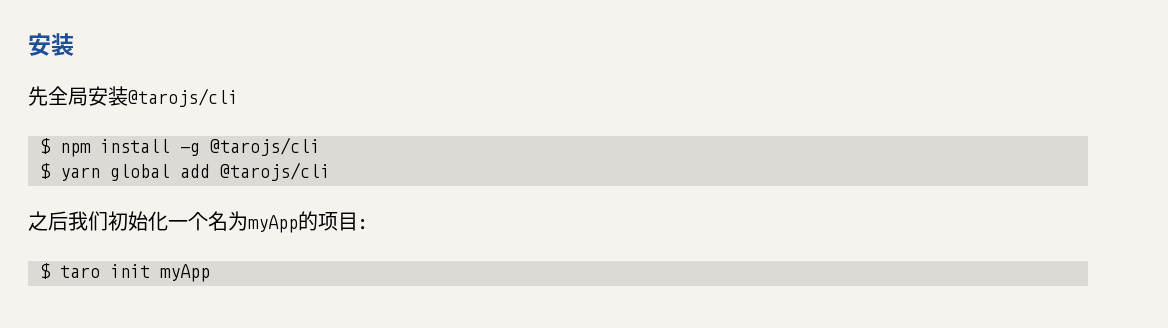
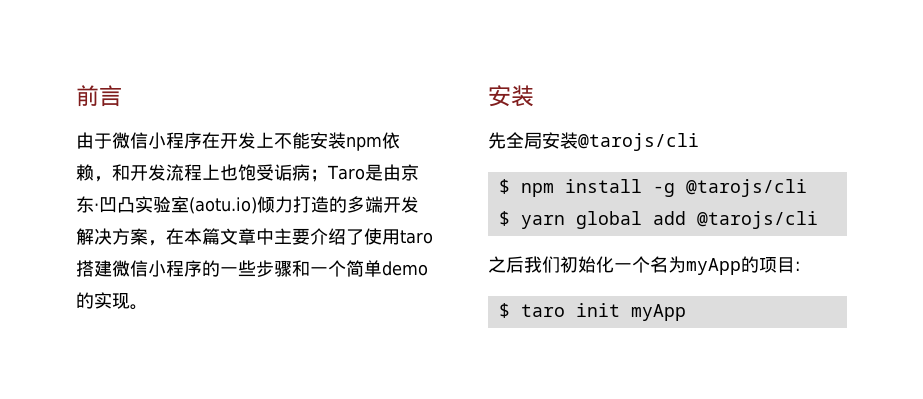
+ 前言
+ 由于微信小程序在开发上不能安装npm依赖，和开发流程上也饱受诟病；Taro是由京东·凹凸实验室(aotu.io)倾力打造的多端开发解决方案，在本篇文章中主要介绍了使用taro搭建微信小程序的一些步骤和一个简单demo的实现。

